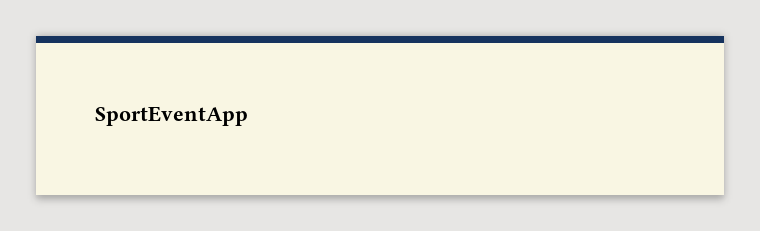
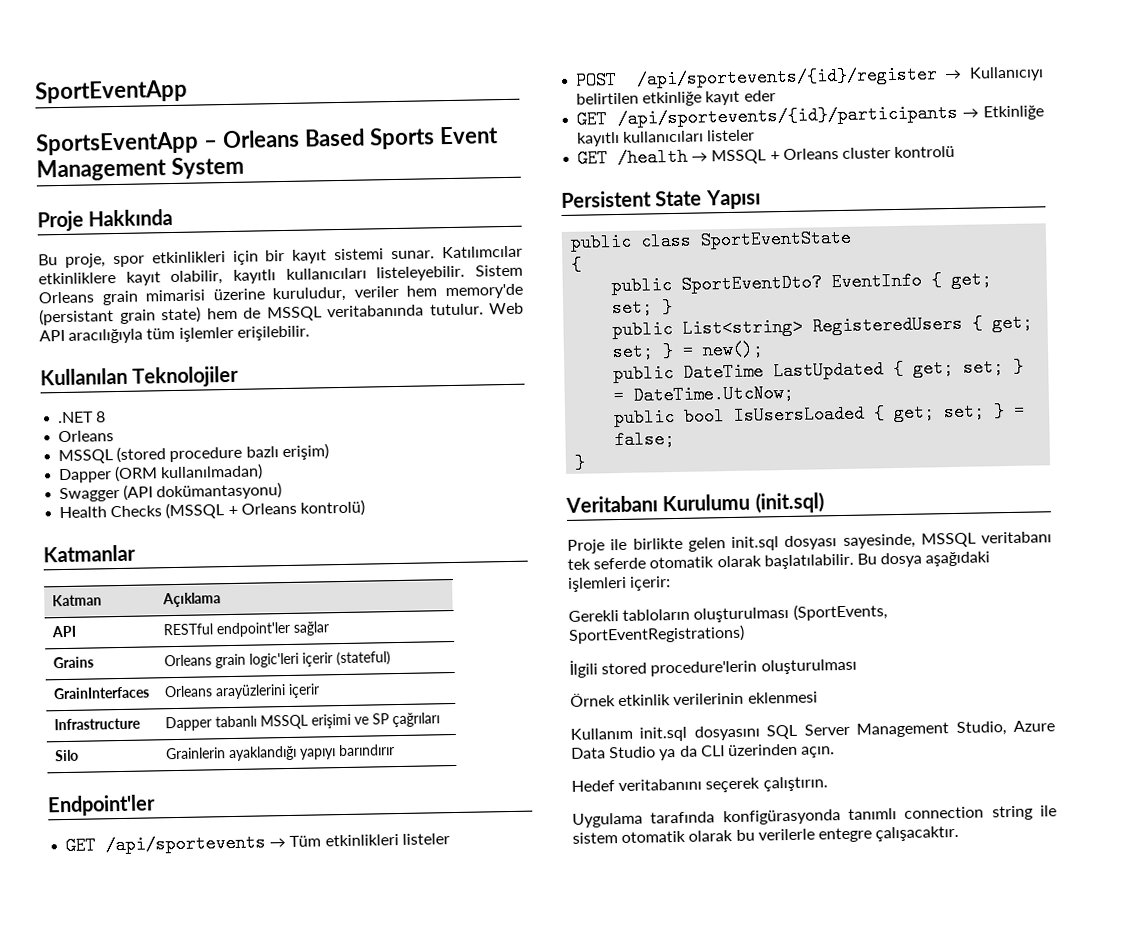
+ SportsEventApp – Orleans Based Sports Event Management System
+ Proje Hakkında
+ Bu proje, spor etkinlikleri için bir kayıt sistemi sunar. Katılımcılar etkinliklere kayıt olabilir, kayıtlı kullanıcıları listeleyebilir. Sistem Orleans grain mimarisi üzerine kuruludur, veriler hem memory'de (persistant grain state) hem de MSSQL veritabanında tutulur. Web API aracılığıyla tüm işlemler erişilebilir.
+ Kullanılan Teknolojiler
+ .NET 8
+ Orleans
+ MSSQL (stored procedure bazlı erişim)
+ Dapper (ORM kullanılmadan)
+ Swagger (API dokümantasyonu)
+ Health Checks (MSSQL + Orleans kontrolü)
+ Katmanlar
+ Katman | Açıklama
+ API | RESTful endpoint'ler sağlar
+ Grains | Orleans grain logic'leri içerir (stateful)
+ GrainInterfaces | Orleans arayüzlerini içerir
+ Infrastructure | Dapper tabanlı MSSQL erişimi ve SP çağrıları
+ Silo | Grainlerin ayaklandığı yapıyı barındırır
+ Endpoint'ler
+ GET /api/sportevents → Tüm etkinlikleri listeler
+ POST /api/sportevents/{id}/register → Kullanıcıyı belirtilen etkinliğe kayıt eder
+ GET /api/sportevents/{id}/participants → Etkinliğe kayıtlı kullanıcıları listeler
+ GET /health → MSSQL + Orleans cluster kontrolü
+ Persistent State Yapısı
+ public class SportEventState
+ {
+ public SportEventDto? EventInfo { get; set; }
+ public List<string> RegisteredUsers { get; set; } = new();
+ public DateTime LastUpdated { get; set; } = DateTime.UtcNow;
+ public bool IsUsersLoaded { get; set; } = false;
+ }
+ Veritabanı Kurulumu (init.sql)
+ Proje ile birlikte gelen init.sql dosyası sayesinde, MSSQL veritabanı tek seferde otomatik olarak başlatılabilir. Bu dosya aşağıdaki işlemleri içerir:
+ Gerekli tabloların oluşturulması (SportEvents, SportEventRegistrations)
+ İlgili stored procedure'lerin oluşturulması
+ Örnek etkinlik verilerinin eklenmesi
+ Kullanım init.sql dosyasını SQL Server Management Studio, Azure Data Studio ya da CLI üzerinden açın.
+ Hedef veritabanını seçerek çalıştırın.
+ Uygulama tarafında konfigürasyonda tanımlı connection string ile sistem otomatik olarak bu verilerle entegre çalışacaktır.

